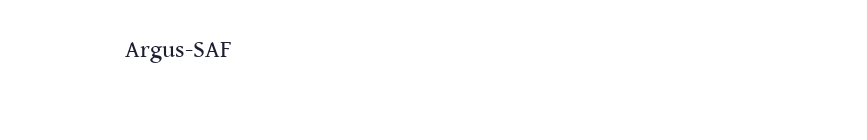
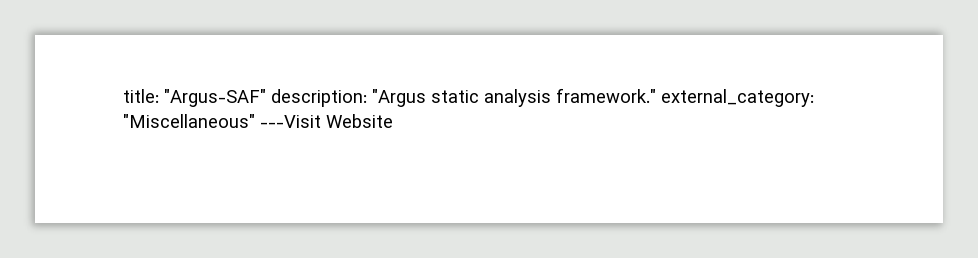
- Argus-SAF
+ title: "Argus-SAF" description: "Argus static analysis framework." external_category: "Miscellaneous" ---Visit Website

